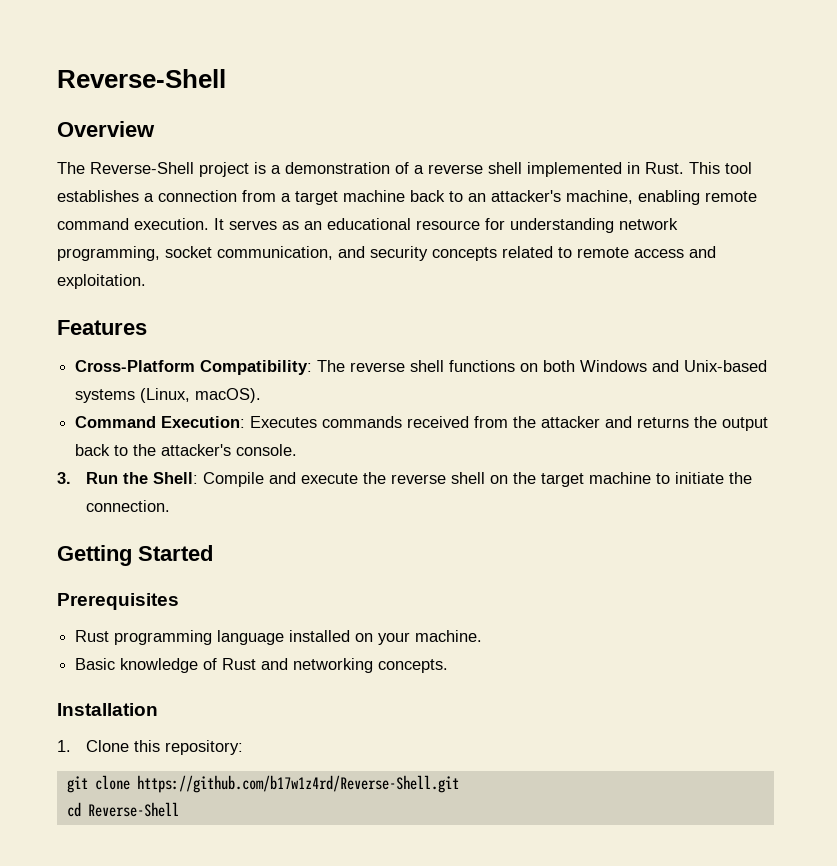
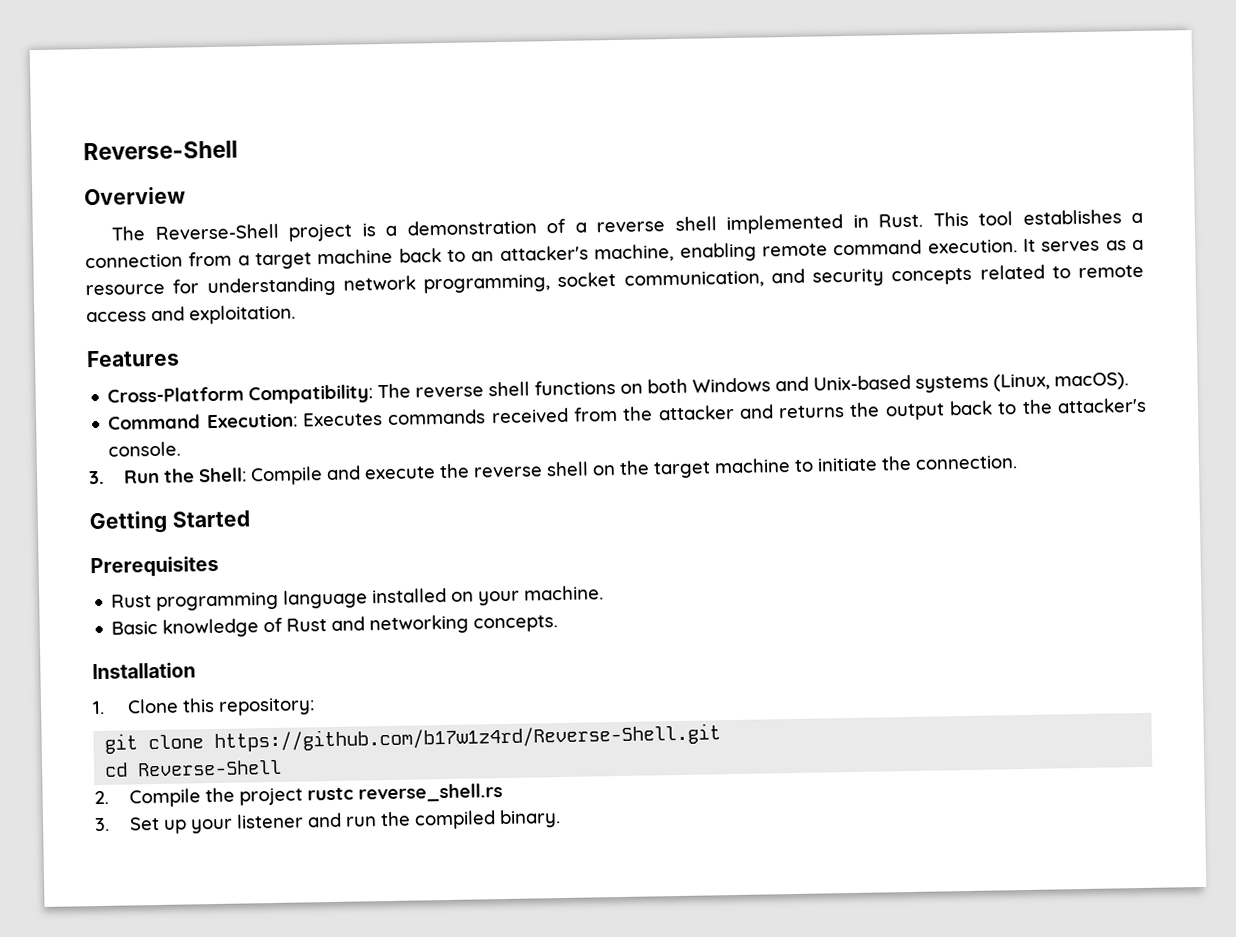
- It serves as an educational resource for understanding network programming, socket communication, and security concepts related to remote access and exploitation.
+ It serves as a resource for understanding network programming, socket communication, and security concepts related to remote access and exploitation.
+ 2. Compile the project rustc reverse_shell.rs
+ 3. Set up your listener and run the compiled binary.

